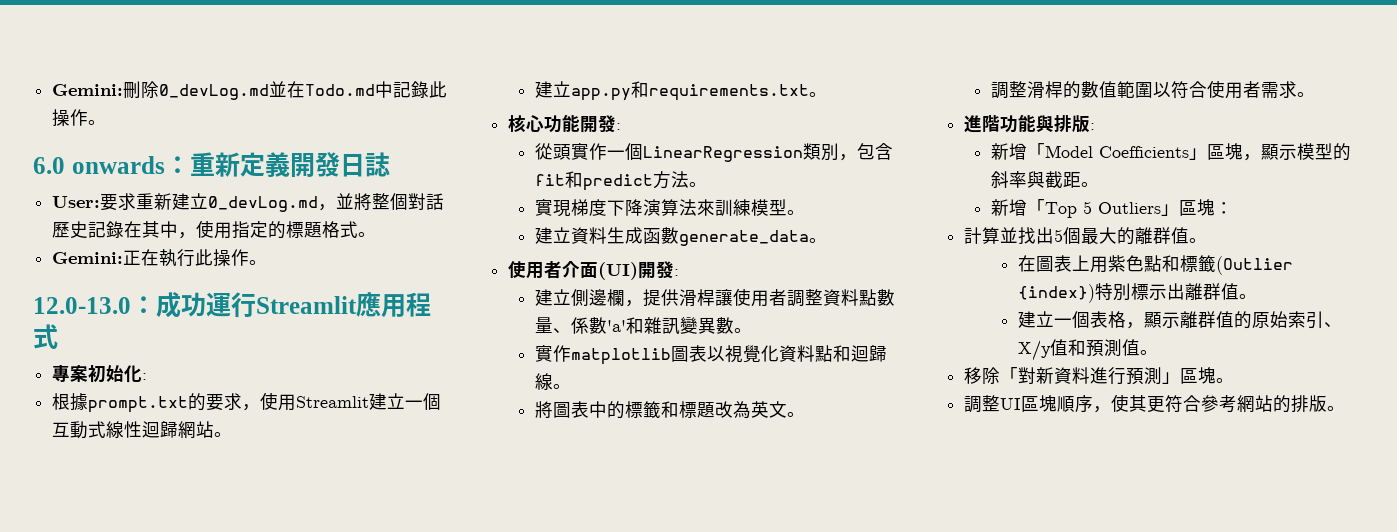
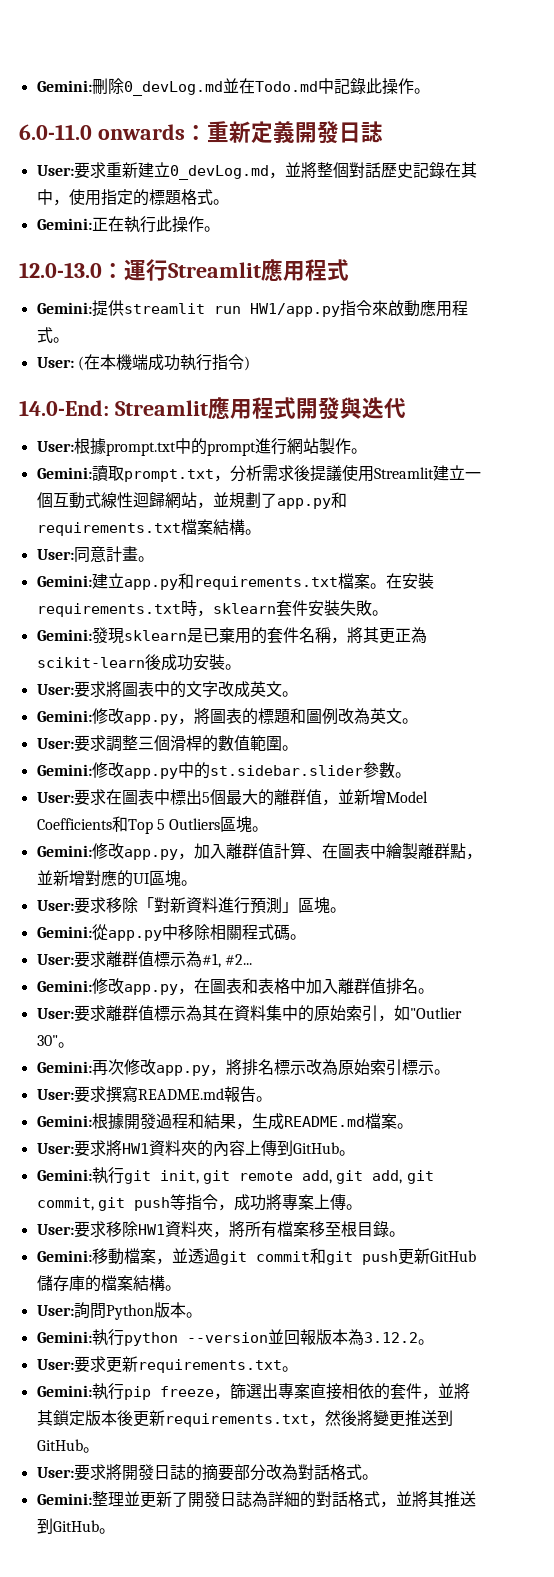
- 6.0 onwards：重新定義開發日誌
+ 6.0-11.0 onwards：重新定義開發日誌
- 12.0-13.0：成功運行Streamlit應用程式
+ 12.0-13.0：運行Streamlit應用程式
- 專案初始化:
- 根據prompt.txt的要求，使用Streamlit建立一個互動式線性迴歸網站。
- 建立app.py和requirements.txt。
- 核心功能開發:
- 從頭實作一個LinearRegression類別，包含fit和predict方法。
- 實現梯度下降演算法來訓練模型。
- 建立資料生成函數generate_data。
- 使用者介面(UI)開發:
- 建立側邊欄，提供滑桿讓使用者調整資料點數量、係數'a'和雜訊變異數。
- 實作matplotlib圖表以視覺化資料點和迴歸線。
- 將圖表中的標籤和標題改為英文。
- 調整滑桿的數值範圍以符合使用者需求。
- 進階功能與排版:
- 新增「Model Coefficients」區塊，顯示模型的斜率與截距。
- 新增「Top 5 Outliers」區塊：
- 計算並找出5個最大的離群值。
- 在圖表上用紫色點和標籤(Outlier {index})特別標示出離群值。
- 建立一個表格，顯示離群值的原始索引、X/y值和預測值。
- 移除「對新資料進行預測」區塊。
+ Gemini:提供streamlit run HW1/app.py指令來啟動應用程式。
+ User: (在本機端成功執行指令)
+ 14.0-End: Streamlit應用程式開發與迭代
+ User:根據prompt.txt中的prompt進行網站製作。
+ Gemini:讀取prompt.txt，分析需求後提議使用Streamlit建立一個互動式線性迴歸網站，並規劃了app.py和requirements.txt檔案結構。
+ User:同意計畫。
+ Gemini:建立app.py和requirements.txt檔案。在安裝requirements.txt時，sklearn套件安裝失敗。
+ Gemini:發現sklearn是已棄用的套件名稱，將其更正為scikit-learn後成功安裝。
+ User:要求將圖表中的文字改成英文。
+ Gemini:修改app.py，將圖表的標題和圖例改為英文。
+ User:要求調整三個滑桿的數值範圍。
+ Gemini:修改app.py中的st.sidebar.slider參數。
+ User:要求在圖表中標出5個最大的離群值，並新增Model Coefficients和Top 5 Outliers區塊。
+ Gemini:修改app.py，加入離群值計算、在圖表中繪製離群點，並新增對應的UI區塊。
+ User:要求移除「對新資料進行預測」區塊。
- 調整UI區塊順序，使其更符合參考網站的排版。
+ Gemini:從app.py中移除相關程式碼。
+ User:要求離群值標示為#1, #2...
+ Gemini:修改app.py，在圖表和表格中加入離群值排名。
+ User:要求離群值標示為其在資料集中的原始索引，如"Outlier 30"。
+ Gemini:再次修改app.py，將排名標示改為原始索引標示。
+ User:要求撰寫README.md報告。
+ Gemini:根據開發過程和結果，生成README.md檔案。
+ User:要求將HW1資料夾的內容上傳到GitHub。
+ Gemini:執行git init, git remote add, git add, git commit, git push等指令，成功將專案上傳。
+ User:要求移除HW1資料夾，將所有檔案移至根目錄。
+ Gemini:移動檔案，並透過git commit和git push更新GitHub儲存庫的檔案結構。
+ User:詢問Python版本。
+ Gemini:執行python --version並回報版本為3.12.2。
+ User:要求更新requirements.txt。
+ Gemini:執行pip freeze，篩選出專案直接相依的套件，並將其鎖定版本後更新requirements.txt，然後將變更推送到GitHub。
+ User:要求將開發日誌的摘要部分改為對話格式。
+ Gemini:整理並更新了開發日誌為詳細的對話格式，並將其推送到GitHub。

